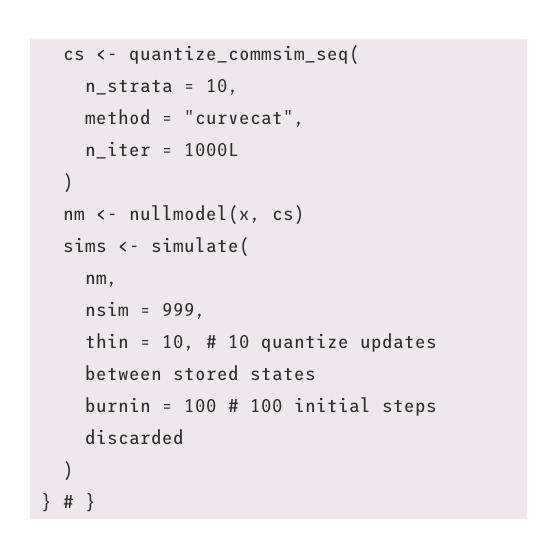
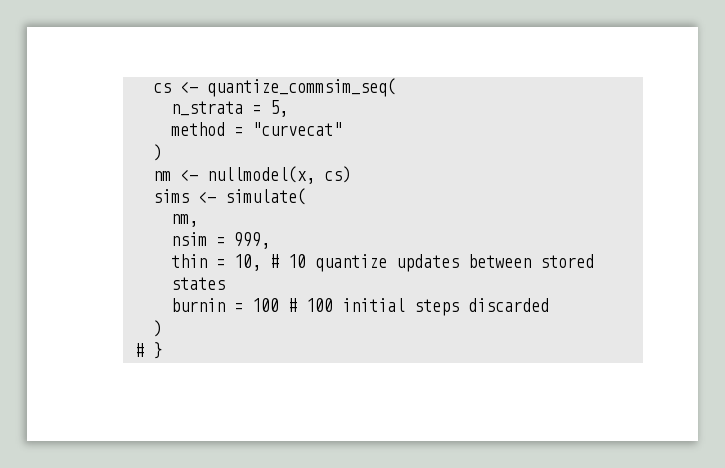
- n_strata = 10,
+ n_strata = 5,
- method = "curvecat",
- n_iter = 1000L
+ method = "curvecat"
- } # }
+ # }

